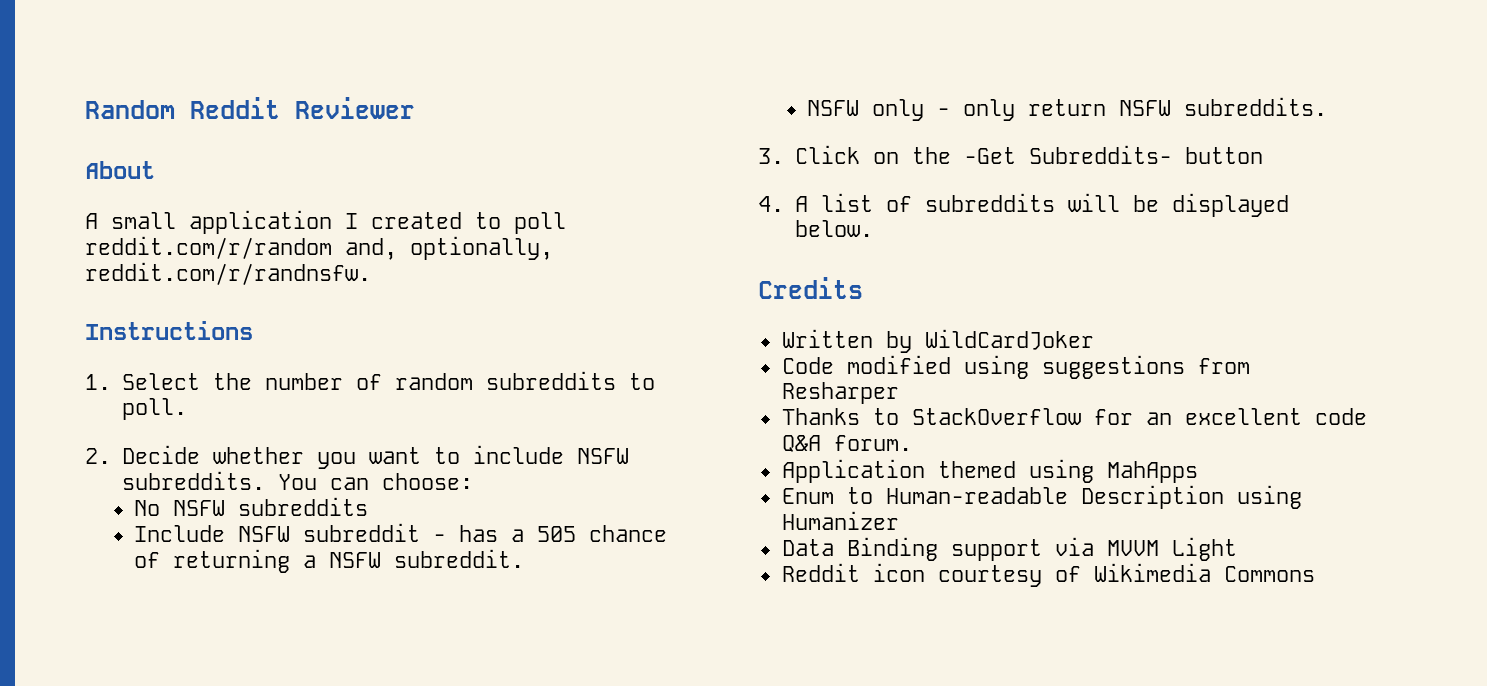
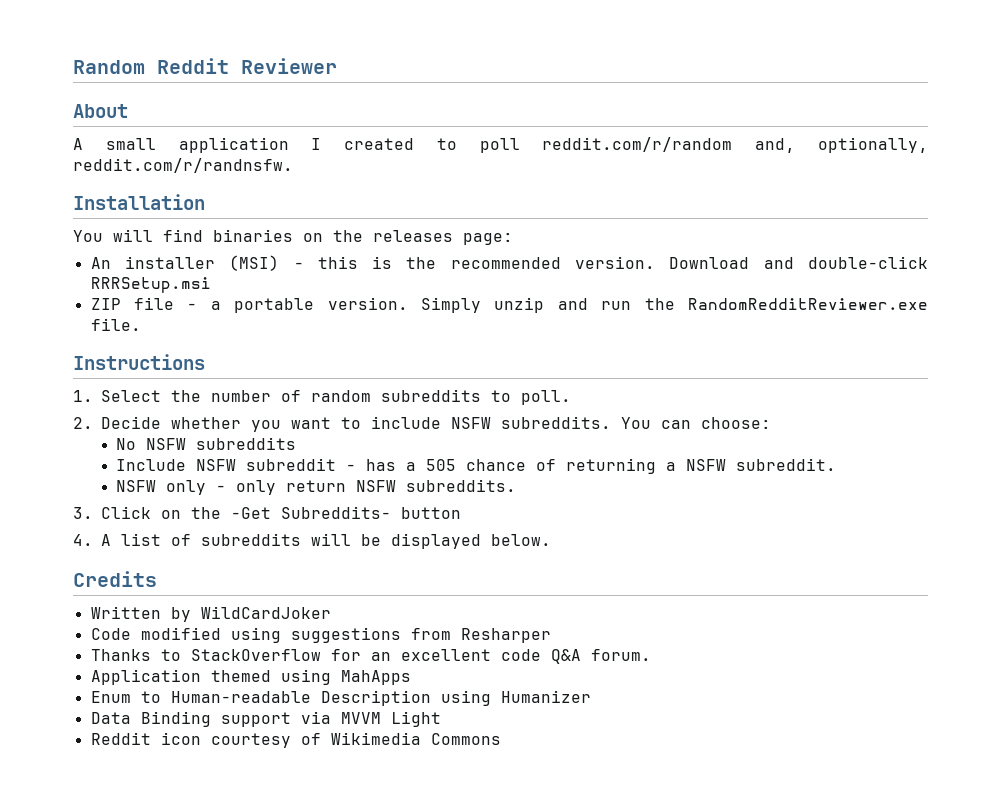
+ Installation
+ You will find binaries on the releases page:
+ An installer (MSI) - this is the recommended version. Download and double-click RRRSetup.msi
+ ZIP file - a portable version. Simply unzip and run the RandomRedditReviewer.exe file.

